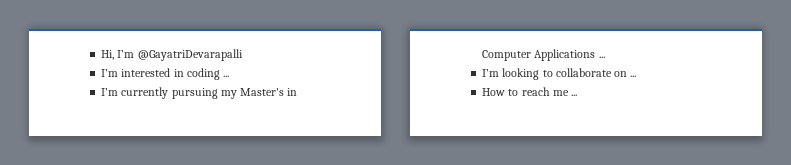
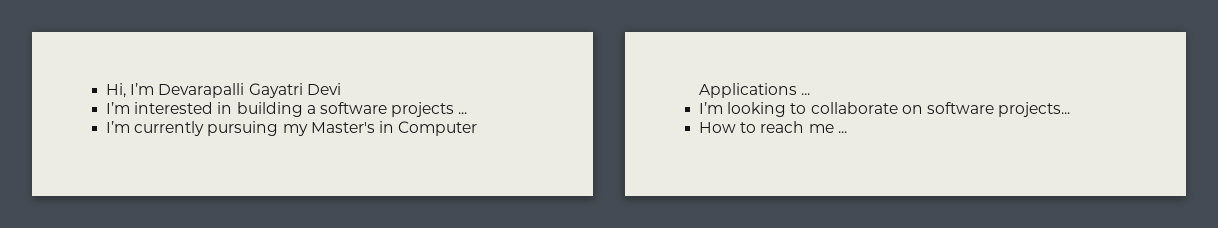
- Hi, I’m @GayatriDevarapalli
+ Hi, I’m Devarapalli Gayatri Devi
- I’m interested in coding ...
+ I’m interested in building a software projects ...
- I’m looking to collaborate on ...
+ I’m looking to collaborate on software projects...

